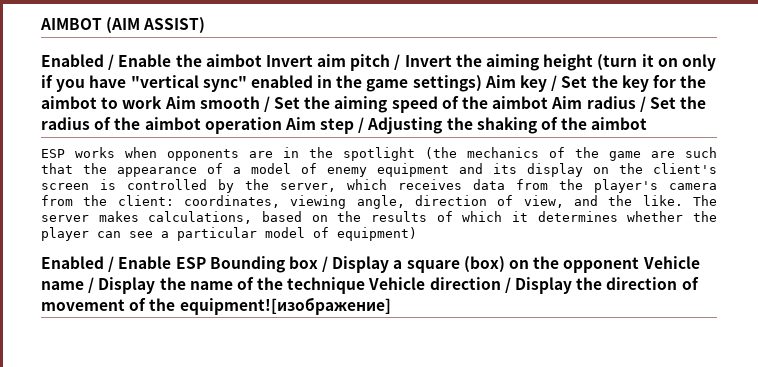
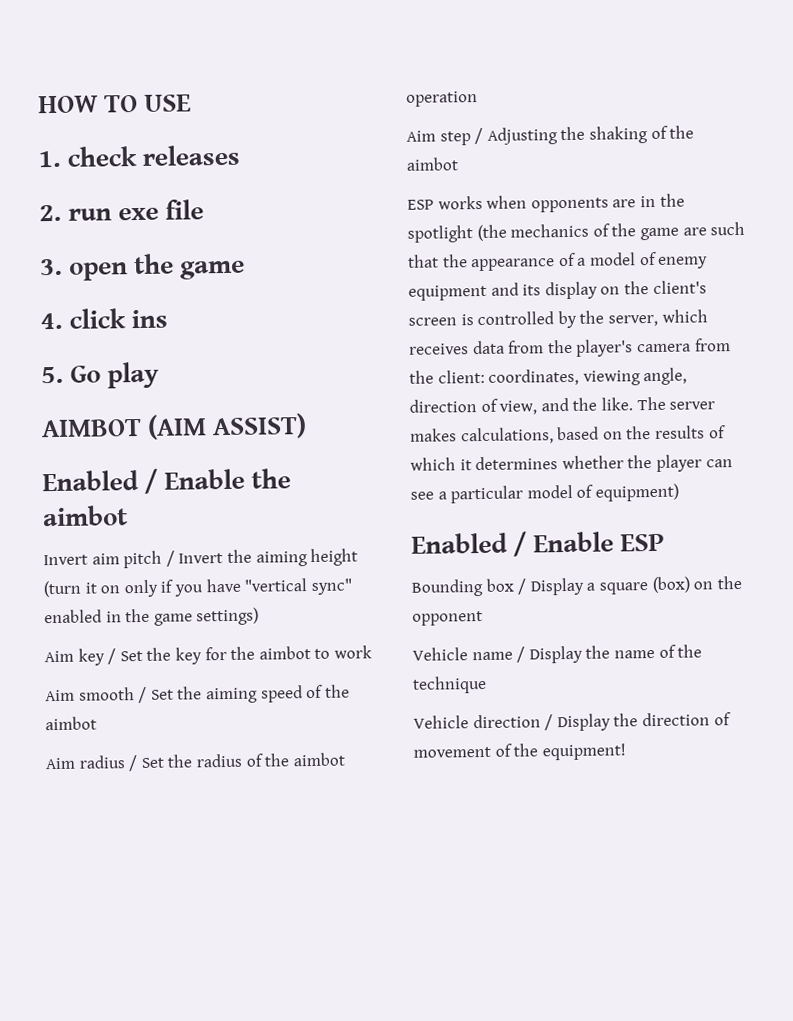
+ HOW TO USE
+ 1. check releases
+ 2. run exe file
+ 3. open the game
+ 4. click ins
+ 5. Go play
- Enabled / Enable the aimbot Invert aim pitch / Invert the aiming height (turn it on only if you have "vertical sync" enabled in the game settings) Aim key / Set the key for the aimbot to work Aim smooth / Set the aiming speed of the aimbot Aim radius / Set the radius of the aimbot operation Aim step / Adjusting the shaking of the aimbot
+ Enabled / Enable the aimbot
+ Invert aim pitch / Invert the aiming height (turn it on only if you have "vertical sync" enabled in the game settings)
+ Aim key / Set the key for the aimbot to work
+ Aim smooth / Set the aiming speed of the aimbot
+ Aim radius / Set the radius of the aimbot operation
+ Aim step / Adjusting the shaking of the aimbot
- Enabled / Enable ESP Bounding box / Display a square (box) on the opponent Vehicle name / Display the name of the technique Vehicle direction / Display the direction of movement of the equipment![изображение]
+ Enabled / Enable ESP
+ Bounding box / Display a square (box) on the opponent
+ Vehicle name / Display the name of the technique
+ Vehicle direction / Display the direction of movement of the equipment!

